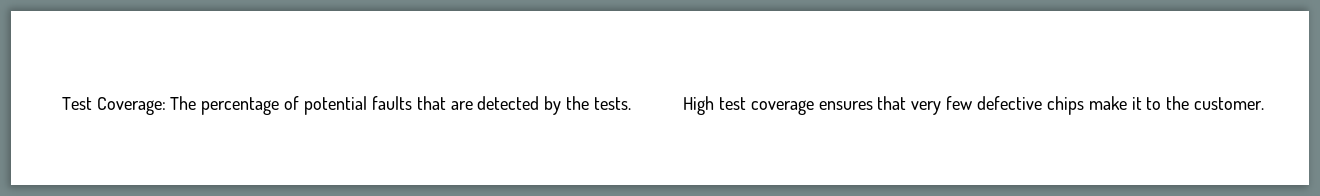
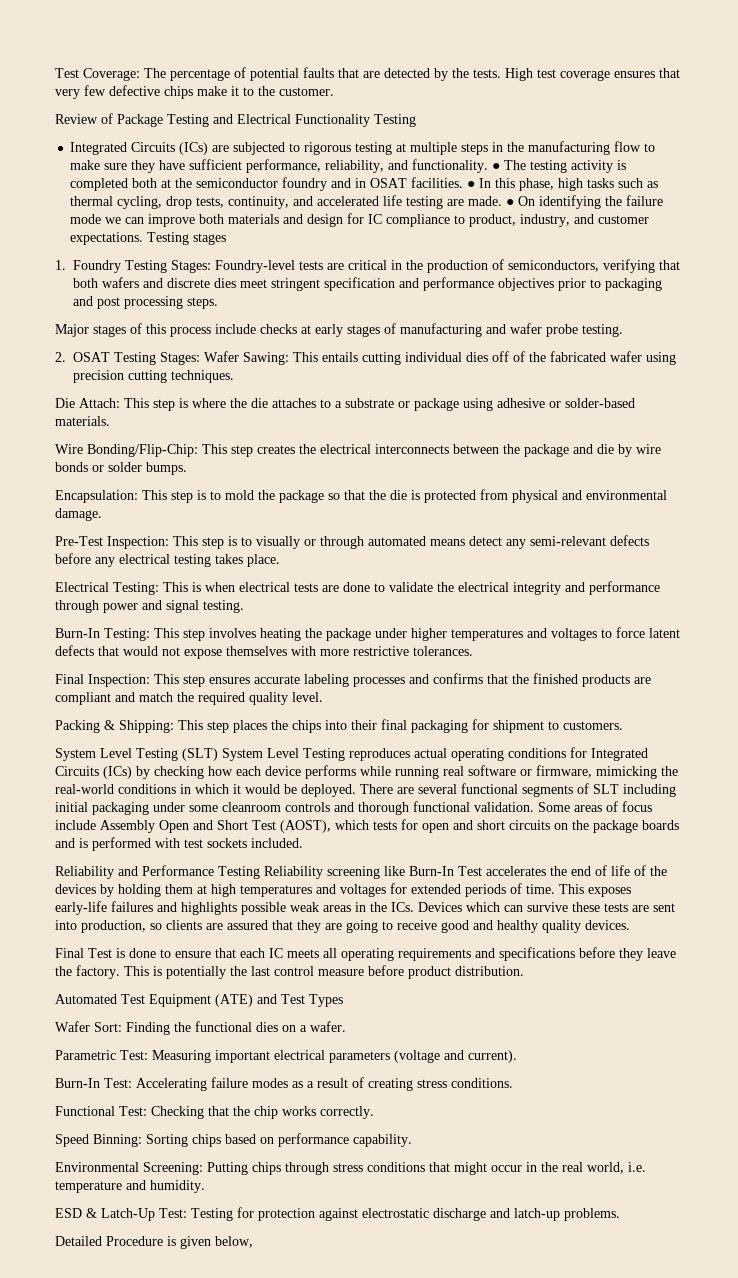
+ Review of Package Testing and Electrical Functionality Testing
+ Integrated Circuits (ICs) are subjected to rigorous testing at multiple steps in the manufacturing flow to make sure they have sufficient performance, reliability, and functionality. ● The testing activity is completed both at the semiconductor foundry and in OSAT facilities. ● In this phase, high tasks such as thermal cycling, drop tests, continuity, and accelerated life testing are made. ● On identifying the failure mode we can improve both materials and design for IC compliance to product, industry, and customer expectations. Testing stages
+ 1. Foundry Testing Stages: Foundry-level tests are critical in the production of semiconductors, verifying that both wafers and discrete dies meet stringent specification and performance objectives prior to packaging and post processing steps.
+ Major stages of this process include checks at early stages of manufacturing and wafer probe testing.
+ 2. OSAT Testing Stages: Wafer Sawing: This entails cutting individual dies off of the fabricated wafer using precision cutting techniques.
+ Die Attach: This step is where the die attaches to a substrate or package using adhesive or solder-based materials.
+ Wire Bonding/Flip-Chip: This step creates the electrical interconnects between the package and die by wire bonds or solder bumps.
+ Encapsulation: This step is to mold the package so that the die is protected from physical and environmental damage.
+ Pre-Test Inspection: This step is to visually or through automated means detect any semi-relevant defects before any electrical testing takes place.
+ Electrical Testing: This is when electrical tests are done to validate the electrical integrity and performance through power and signal testing.
+ Burn-In Testing: This step involves heating the package under higher temperatures and voltages to force latent defects that would not expose themselves with more restrictive tolerances.
+ Final Inspection: This step ensures accurate labeling processes and confirms that the finished products are compliant and match the required quality level.
+ Packing & Shipping: This step places the chips into their final packaging for shipment to customers.
+ System Level Testing (SLT) System Level Testing reproduces actual operating conditions for Integrated Circuits (ICs) by checking how each device performs while running real software or firmware, mimicking the real-world conditions in which it would be deployed. There are several functional segments of SLT including initial packaging under some cleanroom controls and thorough functional validation. Some areas of focus include Assembly Open and Short Test (AOST), which tests for open and short circuits on the package boards and is performed with test sockets included.
+ Reliability and Performance Testing Reliability screening like Burn-In Test accelerates the end of life of the devices by holding them at high temperatures and voltages for extended periods of time. This exposes early-life failures and highlights possible weak areas in the ICs. Devices which can survive these tests are sent into production, so clients are assured that they are going to receive good and healthy quality devices.
+ Final Test is done to ensure that each IC meets all operating requirements and specifications before they leave the factory. This is potentially the last control measure before product distribution.
+ Automated Test Equipment (ATE) and Test Types
+ Wafer Sort: Finding the functional dies on a wafer.
+ Parametric Test: Measuring important electrical parameters (voltage and current).
+ Burn-In Test: Accelerating failure modes as a result of creating stress conditions.
+ Functional Test: Checking that the chip works correctly.
+ Speed Binning: Sorting chips based on performance capability.
+ Environmental Screening: Putting chips through stress conditions that might occur in the real world, i.e. temperature and humidity.
+ ESD & Latch-Up Test: Testing for protection against electrostatic discharge and latch-up problems.
+ Detailed Procedure is given below,

